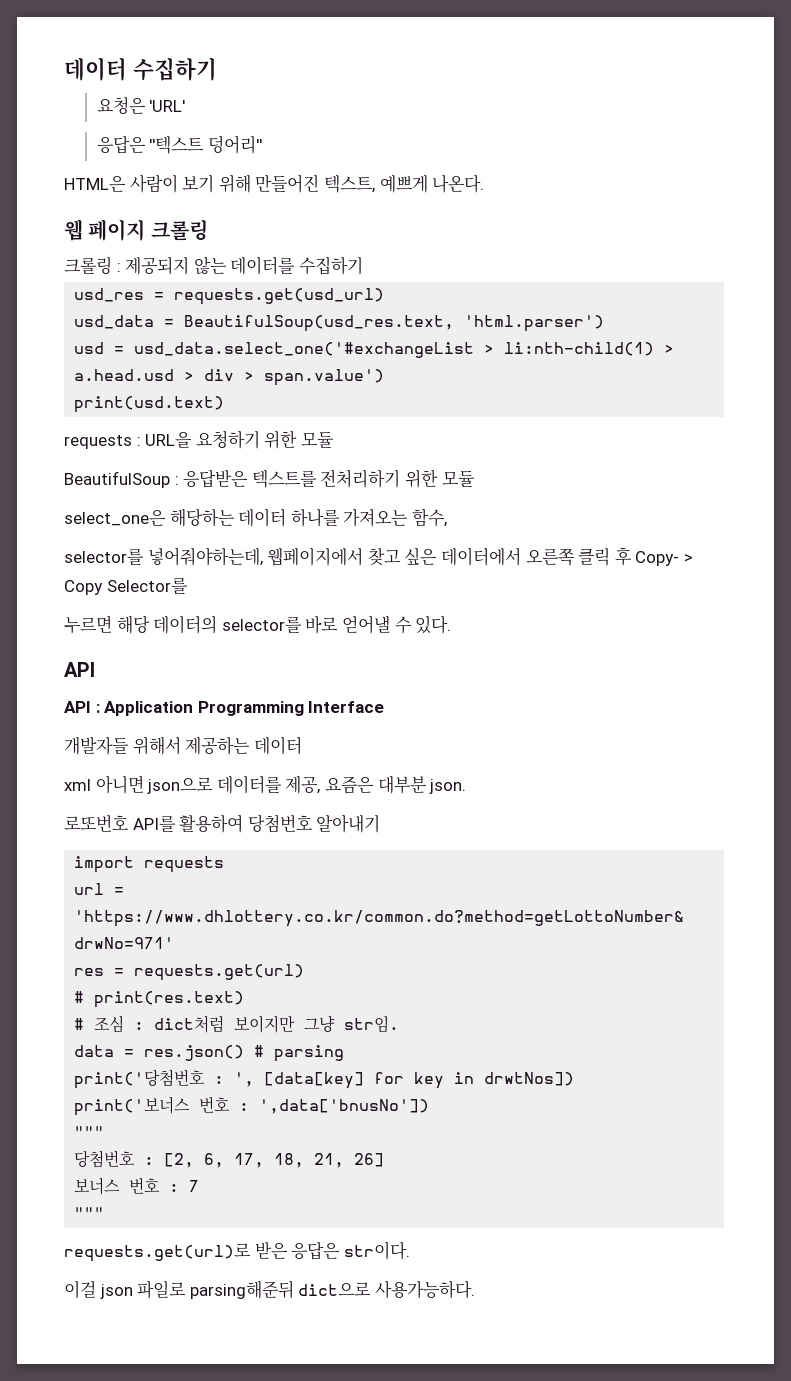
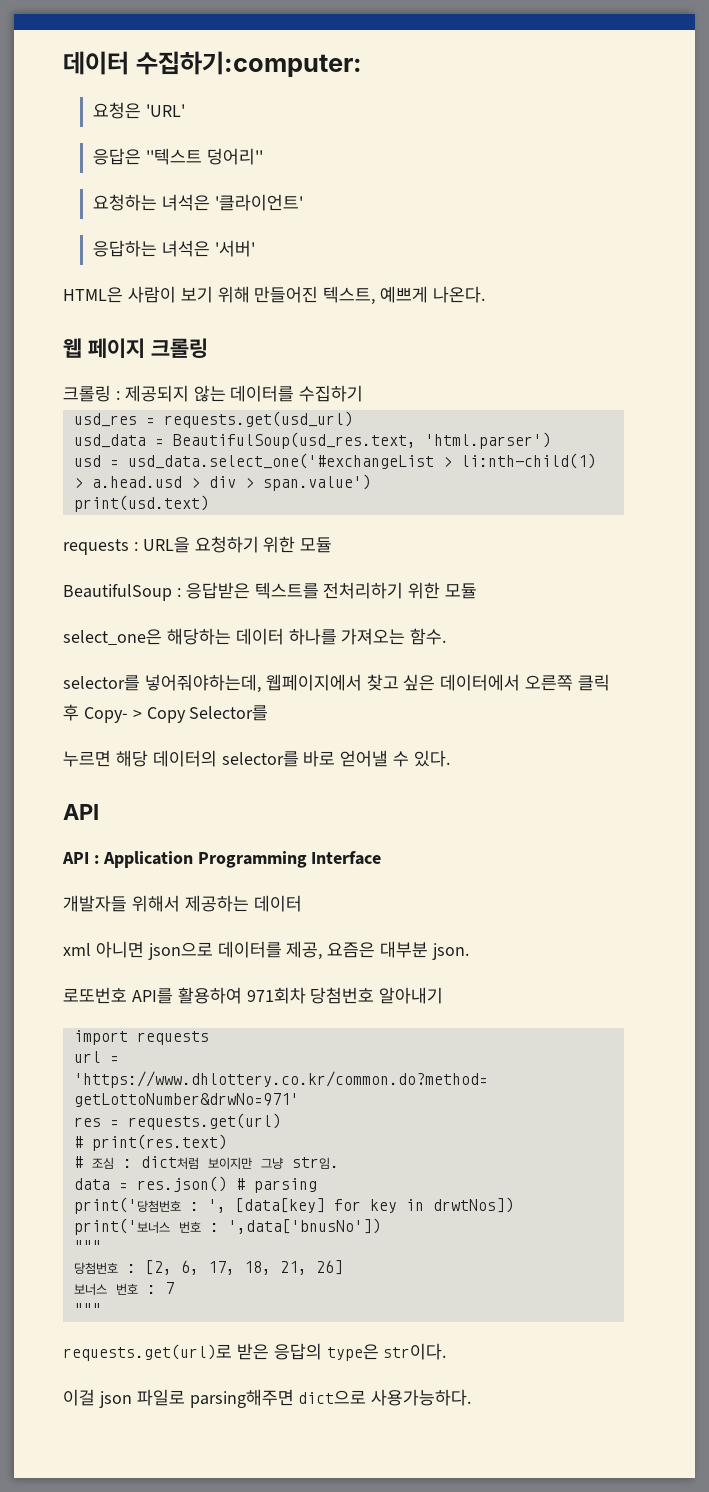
- 데이터 수집하기
+ 데이터 수집하기:computer:
+ 요청하는 녀석은 '클라이언트'
+ 응답하는 녀석은 '서버'
- select_one은 해당하는 데이터 하나를 가져오는 함수,
+ select_one은 해당하는 데이터 하나를 가져오는 함수.
- 로또번호 API를 활용하여 당첨번호 알아내기
+ 로또번호 API를 활용하여 971회차 당첨번호 알아내기
- requests.get(url)로 받은 응답은 str이다.
+ requests.get(url)로 받은 응답의 type은 str이다.
- 이걸 json 파일로 parsing해준뒤 dict으로 사용가능하다.
+ 이걸 json 파일로 parsing해주면 dict으로 사용가능하다.

